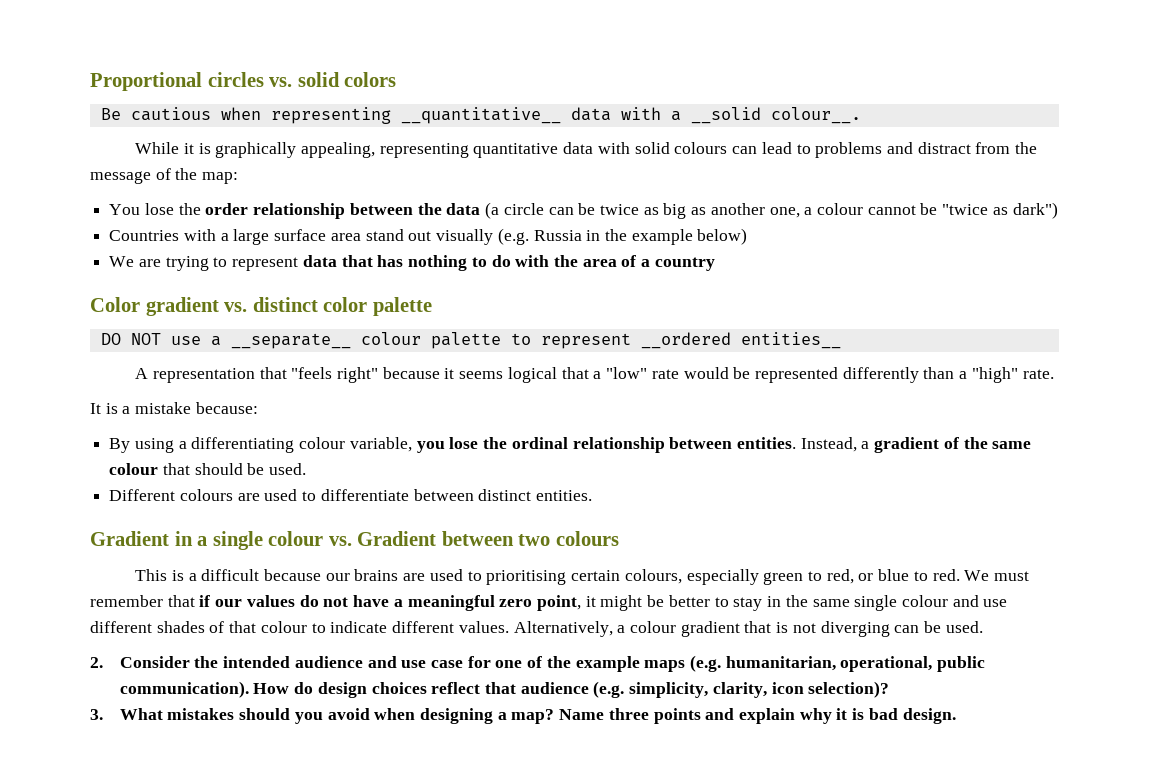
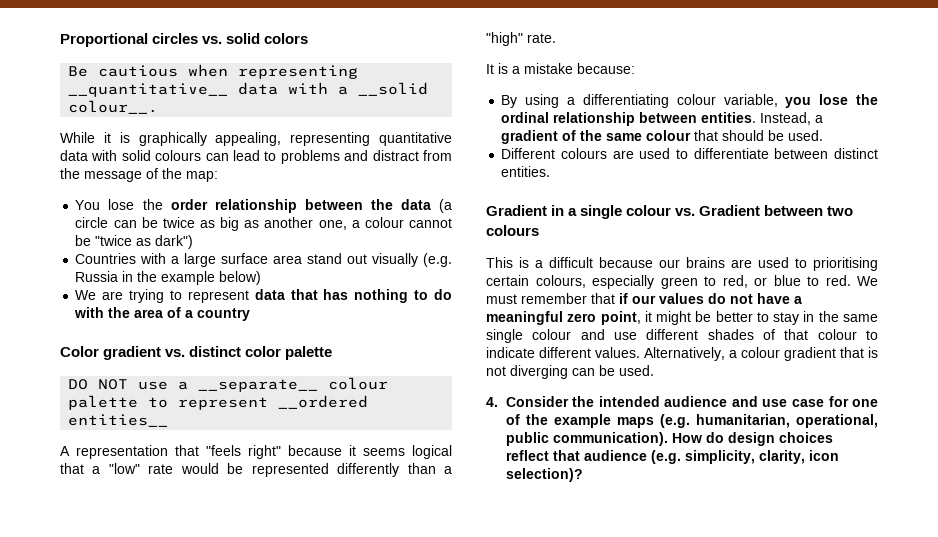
- 2. Consider the intended audience and use case for one of the example maps (e.g. humanitarian, operational, public communication).
+ 4. Consider the intended audience and use case for one of the example maps (e.g. humanitarian, operational, public communication).
- 3. What mistakes should you avoid when designing a map? Name three points and explain why it is bad design.

